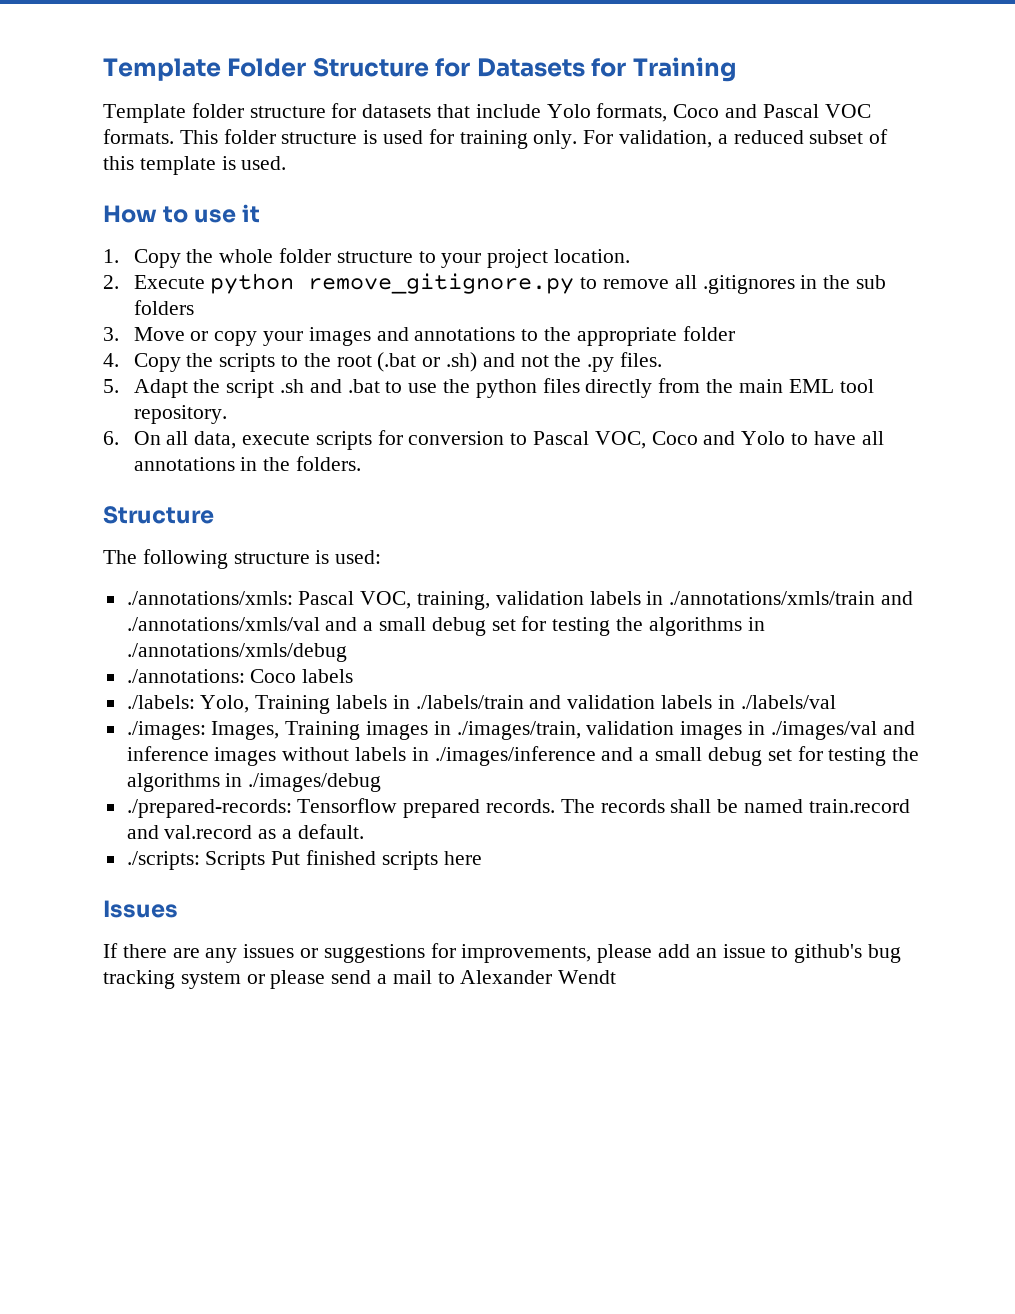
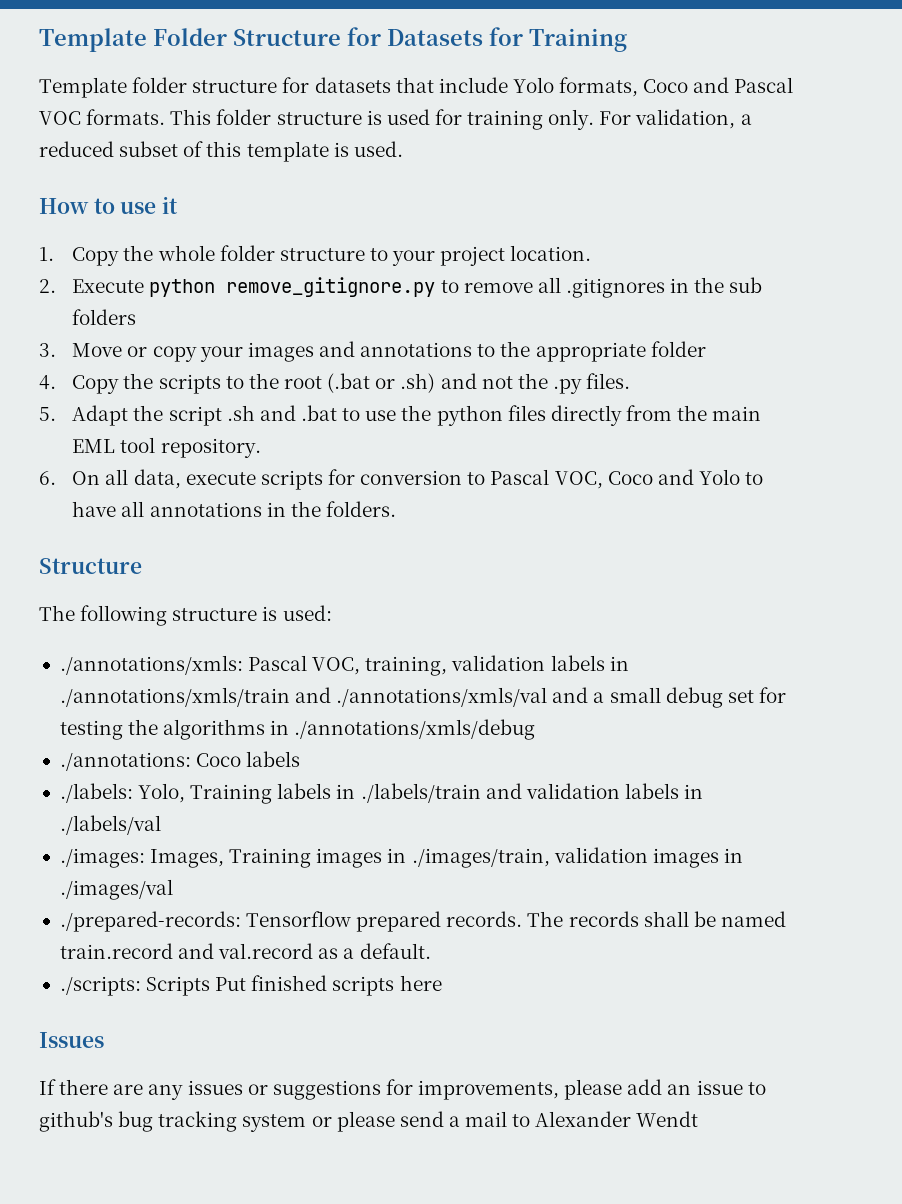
- ./images: Images, Training images in ./images/train, validation images in ./images/val and inference images without labels in ./images/inference and a small debug set for testing the algorithms in ./images/debug
+ ./images: Images, Training images in ./images/train, validation images in ./images/val

